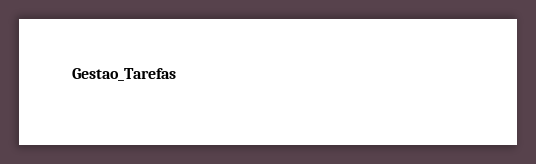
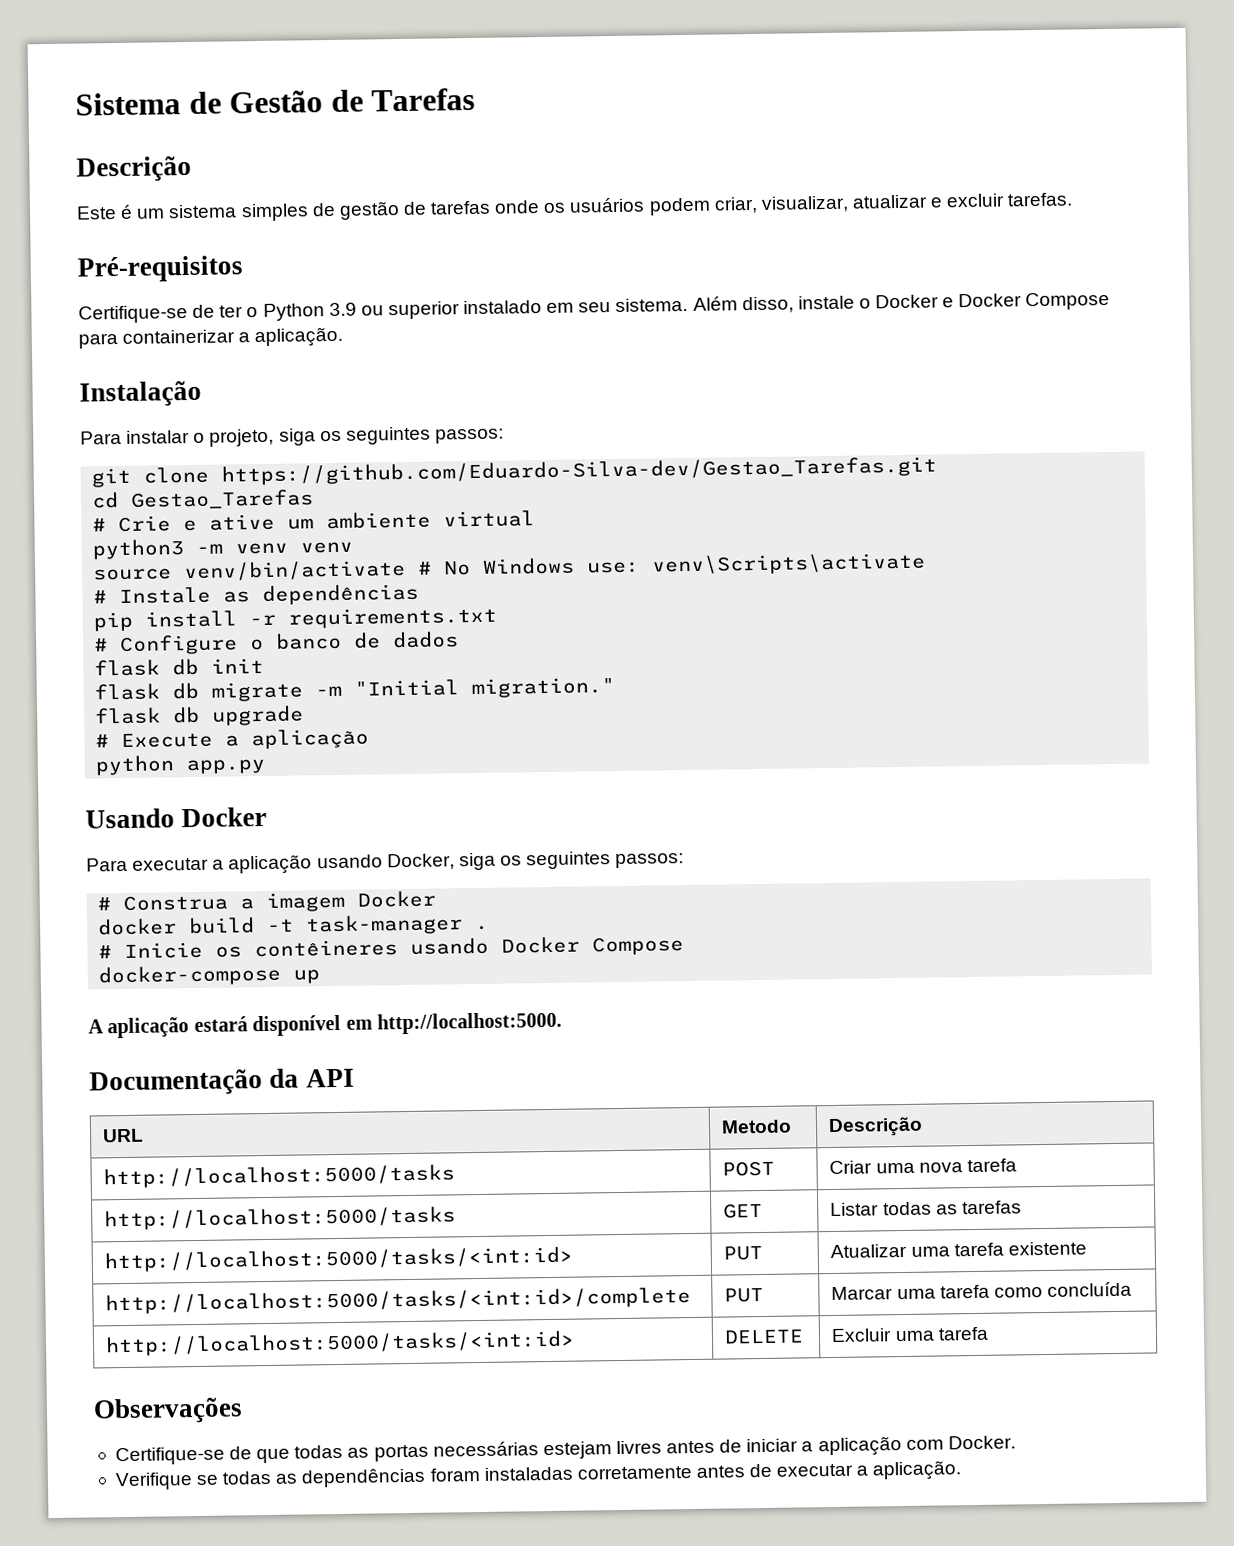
- Gestao_Tarefas
+ Sistema de Gestão de Tarefas
+ Descrição
+ Este é um sistema simples de gestão de tarefas onde os usuários podem criar, visualizar, atualizar e excluir tarefas.
+ Pré-requisitos
+ Certifique-se de ter o Python 3.9 ou superior instalado em seu sistema. Além disso, instale o Docker e Docker Compose para containerizar a aplicação.
+ Instalação
+ Para instalar o projeto, siga os seguintes passos:
+ git clone https://github.com/Eduardo-Silva-dev/Gestao_Tarefas.git
+ cd Gestao_Tarefas
+ # Crie e ative um ambiente virtual
+ python3 -m venv venv
+ source venv/bin/activate # No Windows use: venv\Scripts\activate
+ # Instale as dependências
+ pip install -r requirements.txt
+ # Configure o banco de dados
+ flask db init
+ flask db migrate -m "Initial migration."
+ flask db upgrade
+ # Execute a aplicação
+ python app.py
+ Usando Docker
+ Para executar a aplicação usando Docker, siga os seguintes passos:
+ # Construa a imagem Docker
+ docker build -t task-manager .
+ # Inicie os contêineres usando Docker Compose
+ docker-compose up
+ A aplicação estará disponível em http://localhost:5000.
+ Documentação da API
+ URL | Metodo | Descrição
+ http://localhost:5000/tasks | POST | Criar uma nova tarefa
+ http://localhost:5000/tasks | GET | Listar todas as tarefas
+ http://localhost:5000/tasks/<int:id> | PUT | Atualizar uma tarefa existente
+ http://localhost:5000/tasks/<int:id>/complete | PUT | Marcar uma tarefa como concluída
+ http://localhost:5000/tasks/<int:id> | DELETE | Excluir uma tarefa
+ Observações
+ Certifique-se de que todas as portas necessárias estejam livres antes de iniciar a aplicação com Docker.
+ Verifique se todas as dependências foram instaladas corretamente antes de executar a aplicação.

